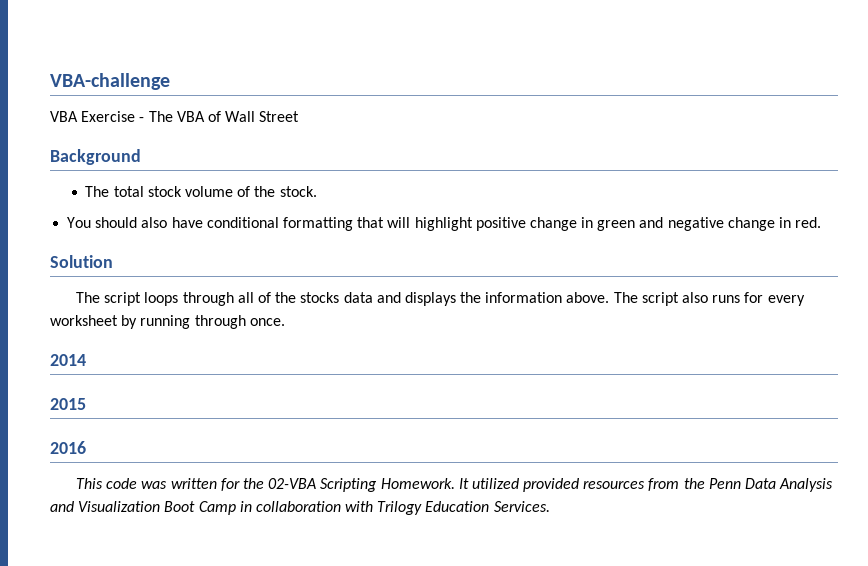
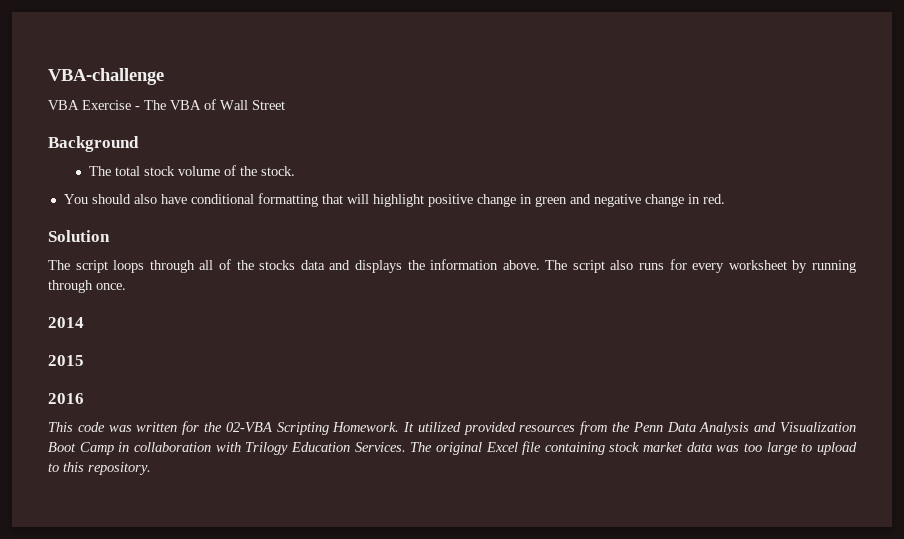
+ The original Excel file containing stock market data was too large to upload to this repository.

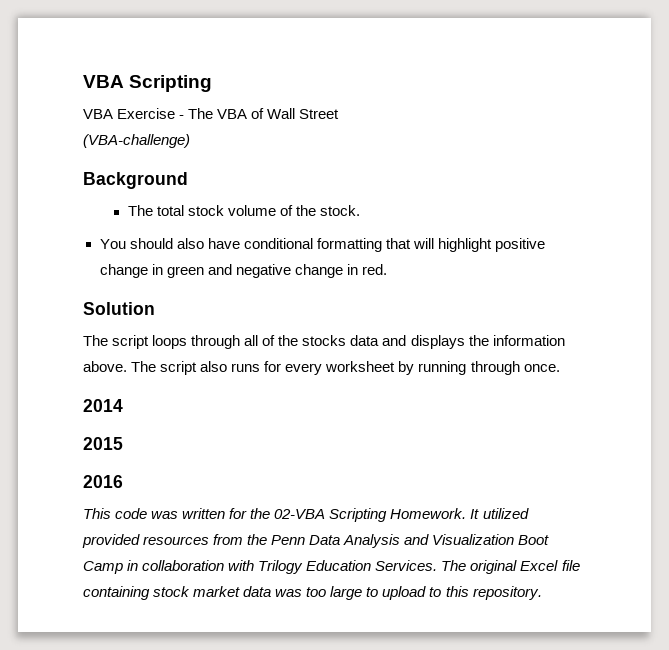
- VBA-challenge
+ VBA Scripting
+ (VBA-challenge)

